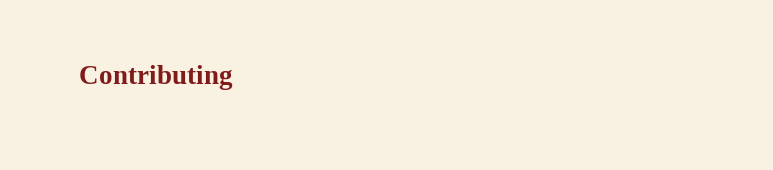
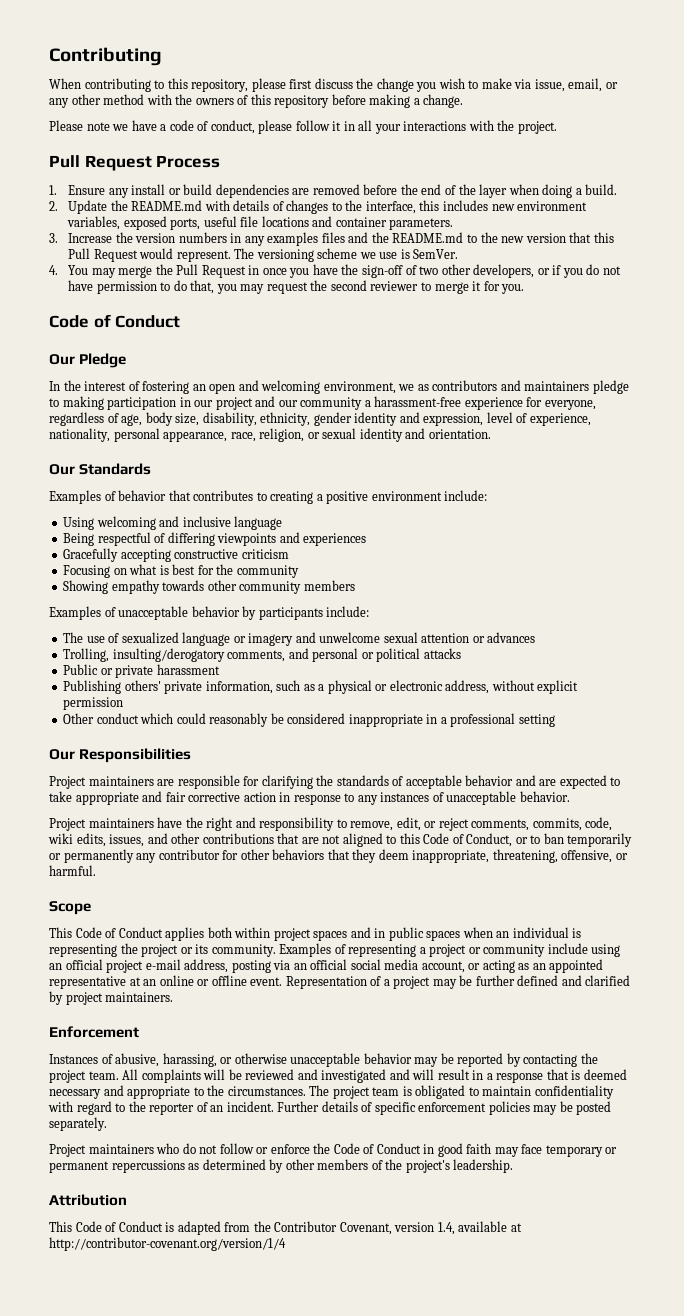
+ When contributing to this repository, please first discuss the change you wish to make via issue, email, or any other method with the owners of this repository before making a change.
+ Please note we have a code of conduct, please follow it in all your interactions with the project.
+ Pull Request Process
+ 1. Ensure any install or build dependencies are removed before the end of the layer when doing a build.
+ 2. Update the README.md with details of changes to the interface, this includes new environment variables, exposed ports, useful file locations and container parameters.
+ 3. Increase the version numbers in any examples files and the README.md to the new version that this Pull Request would represent. The versioning scheme we use is SemVer.
+ 4. You may merge the Pull Request in once you have the sign-off of two other developers, or if you do not have permission to do that, you may request the second reviewer to merge it for you.
+ Code of Conduct
+ Our Pledge
+ In the interest of fostering an open and welcoming environment, we as contributors and maintainers pledge to making participation in our project and our community a harassment-free experience for everyone, regardless of age, body size, disability, ethnicity, gender identity and expression, level of experience, nationality, personal appearance, race, religion, or sexual identity and orientation.
+ Our Standards
+ Examples of behavior that contributes to creating a positive environment include:
+ Using welcoming and inclusive language
+ Being respectful of differing viewpoints and experiences
+ Gracefully accepting constructive criticism
+ Focusing on what is best for the community
+ Showing empathy towards other community members
+ Examples of unacceptable behavior by participants include:
+ The use of sexualized language or imagery and unwelcome sexual attention or advances
+ Trolling, insulting/derogatory comments, and personal or political attacks
+ Public or private harassment
+ Publishing others' private information, such as a physical or electronic address, without explicit permission
+ Other conduct which could reasonably be considered inappropriate in a professional setting
+ Our Responsibilities
+ Project maintainers are responsible for clarifying the standards of acceptable behavior and are expected to take appropriate and fair corrective action in response to any instances of unacceptable behavior.
+ Project maintainers have the right and responsibility to remove, edit, or reject comments, commits, code, wiki edits, issues, and other contributions that are not aligned to this Code of Conduct, or to ban temporarily or permanently any contributor for other behaviors that they deem inappropriate, threatening, offensive, or harmful.
+ Scope
+ This Code of Conduct applies both within project spaces and in public spaces when an individual is representing the project or its community. Examples of representing a project or community include using an official project e-mail address, posting via an official social media account, or acting as an appointed representative at an online or offline event. Representation of a project may be further defined and clarified by project maintainers.
+ Enforcement
+ Instances of abusive, harassing, or otherwise unacceptable behavior may be reported by contacting the project team. All complaints will be reviewed and investigated and will result in a response that is deemed necessary and appropriate to the circumstances. The project team is obligated to maintain confidentiality with regard to the reporter of an incident. Further details of specific enforcement policies may be posted separately.
+ Project maintainers who do not follow or enforce the Code of Conduct in good faith may face temporary or permanent repercussions as determined by other members of the project's leadership.
+ Attribution
+ This Code of Conduct is adapted from the Contributor Covenant, version 1.4, available at http://contributor-covenant.org/version/1/4

